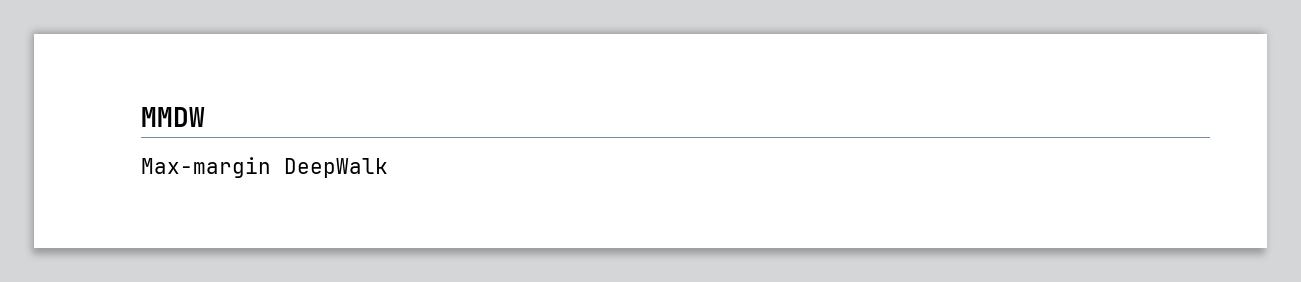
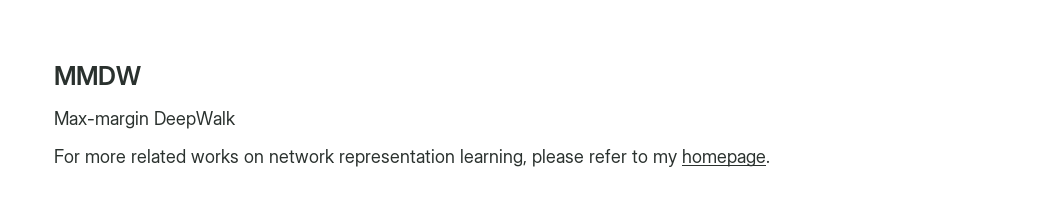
+ For more related works on network representation learning, please refer to my homepage.

